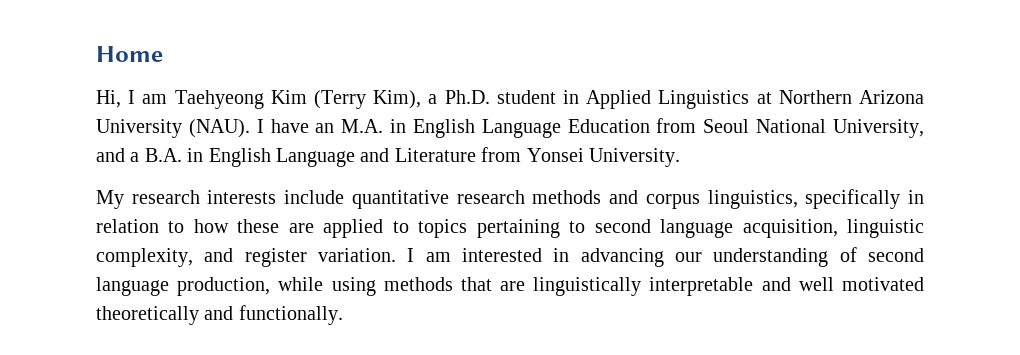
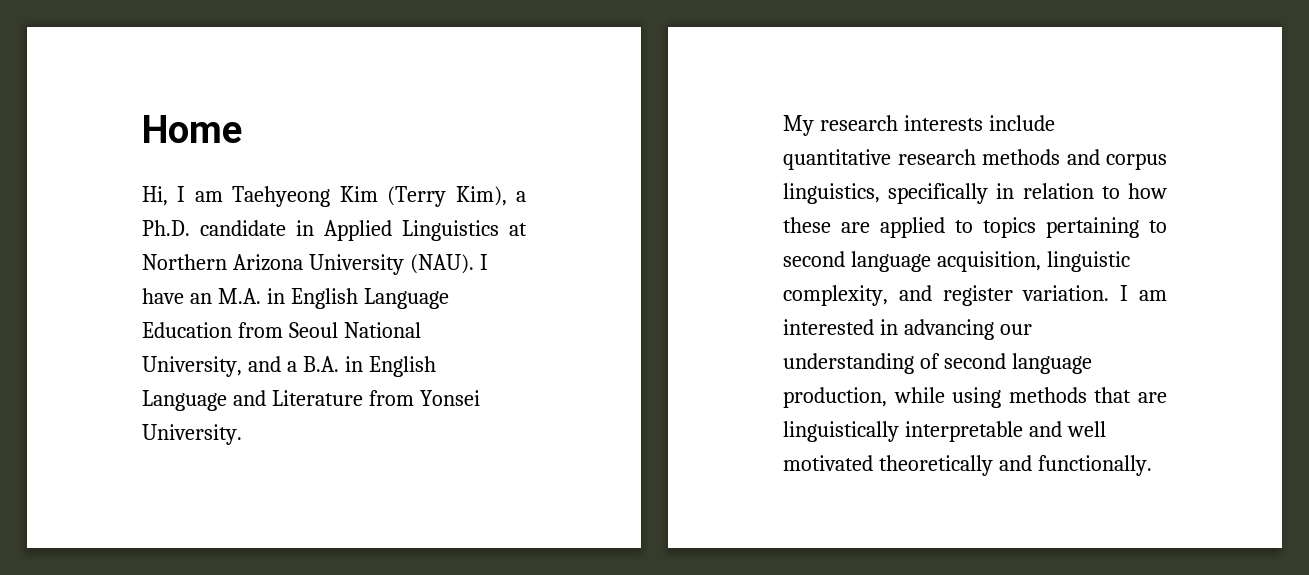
- Hi, I am Taehyeong Kim (Terry Kim), a Ph.D. student in Applied Linguistics at Northern Arizona University (NAU).
+ Hi, I am Taehyeong Kim (Terry Kim), a Ph.D. candidate in Applied Linguistics at Northern Arizona University (NAU).

